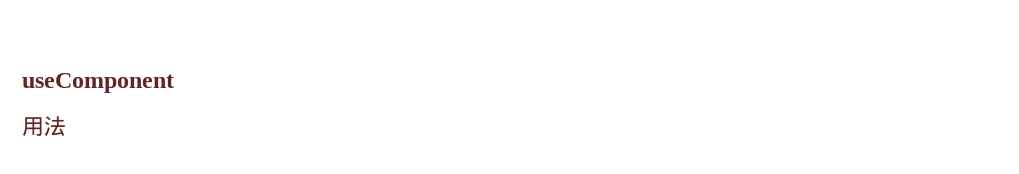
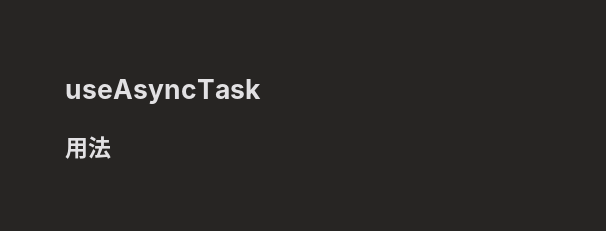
- useComponent
+ useAsyncTask

